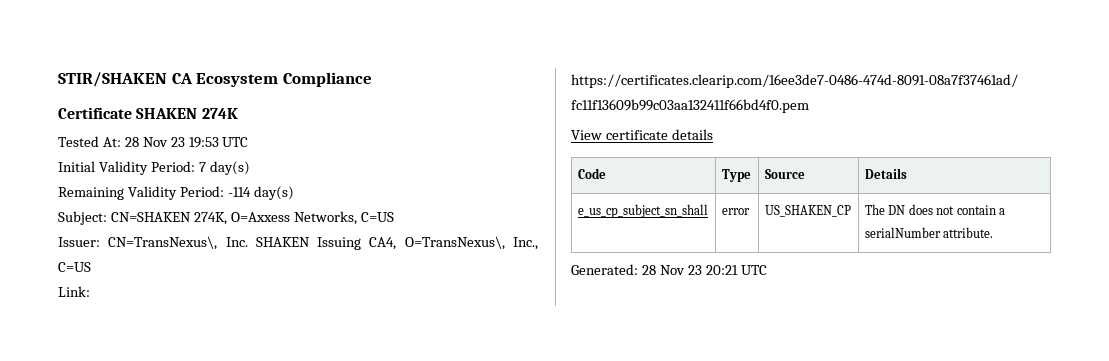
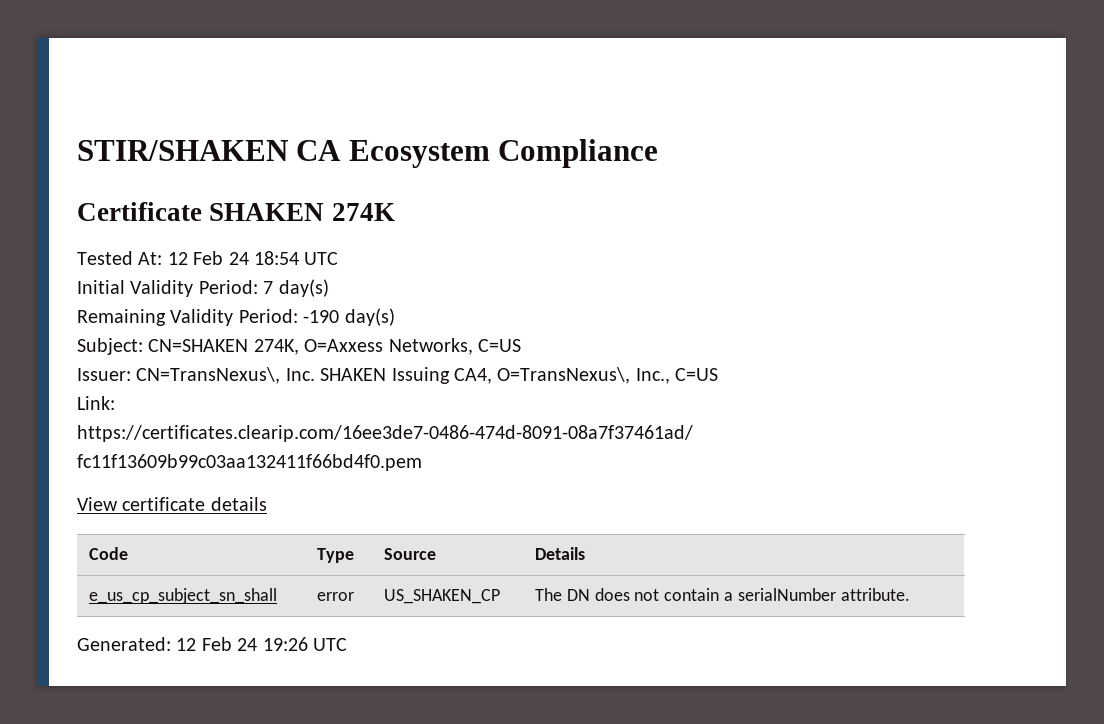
- Tested At: 28 Nov 23 19:53 UTC
+ Tested At: 12 Feb 24 18:54 UTC
- Remaining Validity Period: -114 day(s)
+ Remaining Validity Period: -190 day(s)
- Generated: 28 Nov 23 20:21 UTC
+ Generated: 12 Feb 24 19:26 UTC

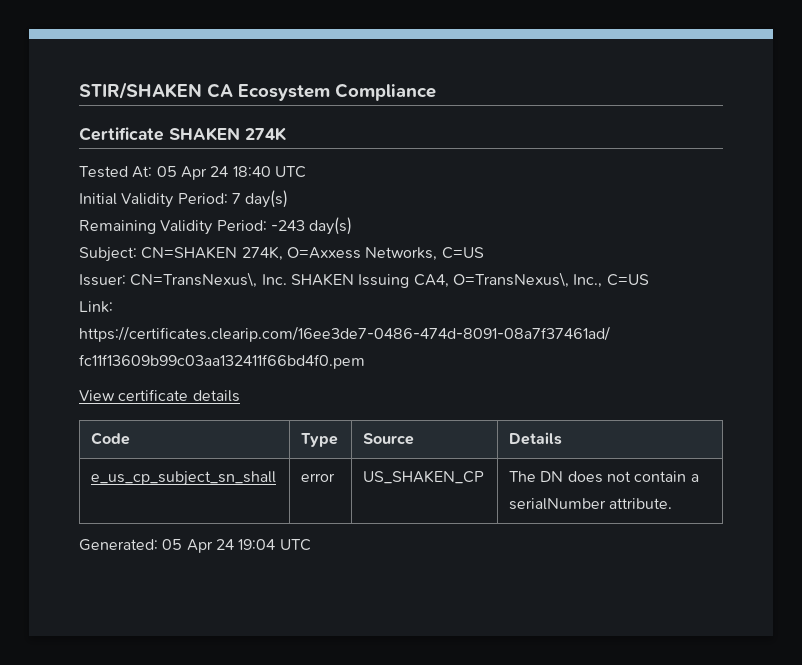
- Tested At: 12 Feb 24 18:54 UTC
+ Tested At: 05 Apr 24 18:40 UTC
- Remaining Validity Period: -190 day(s)
+ Remaining Validity Period: -243 day(s)
- Generated: 12 Feb 24 19:26 UTC
+ Generated: 05 Apr 24 19:04 UTC

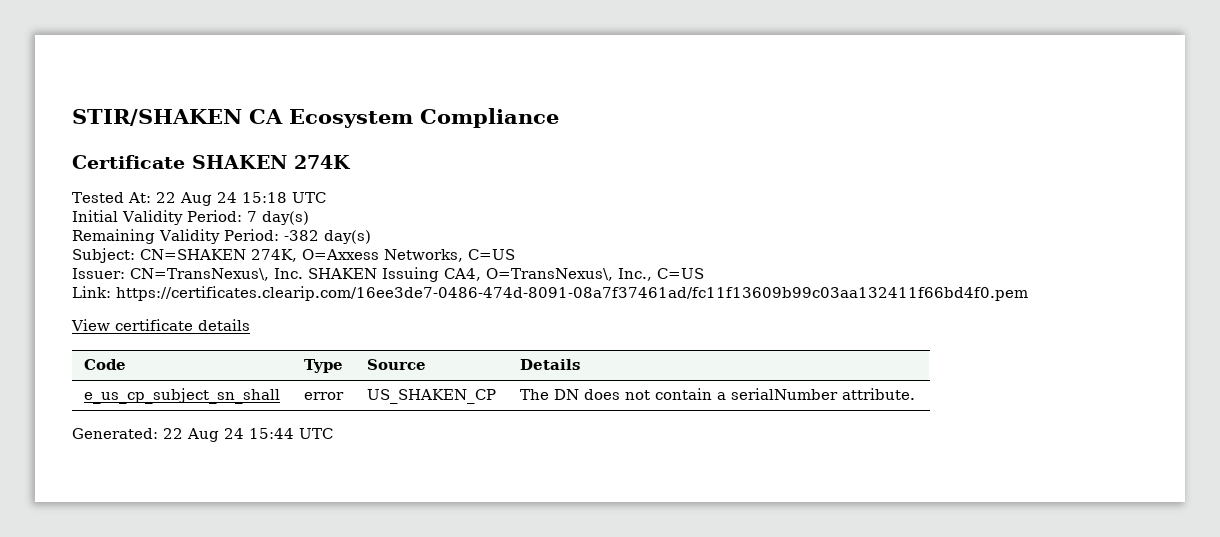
- Tested At: 05 Apr 24 18:40 UTC
+ Tested At: 22 Aug 24 15:18 UTC
- Remaining Validity Period: -243 day(s)
+ Remaining Validity Period: -382 day(s)
- Generated: 05 Apr 24 19:04 UTC
+ Generated: 22 Aug 24 15:44 UTC

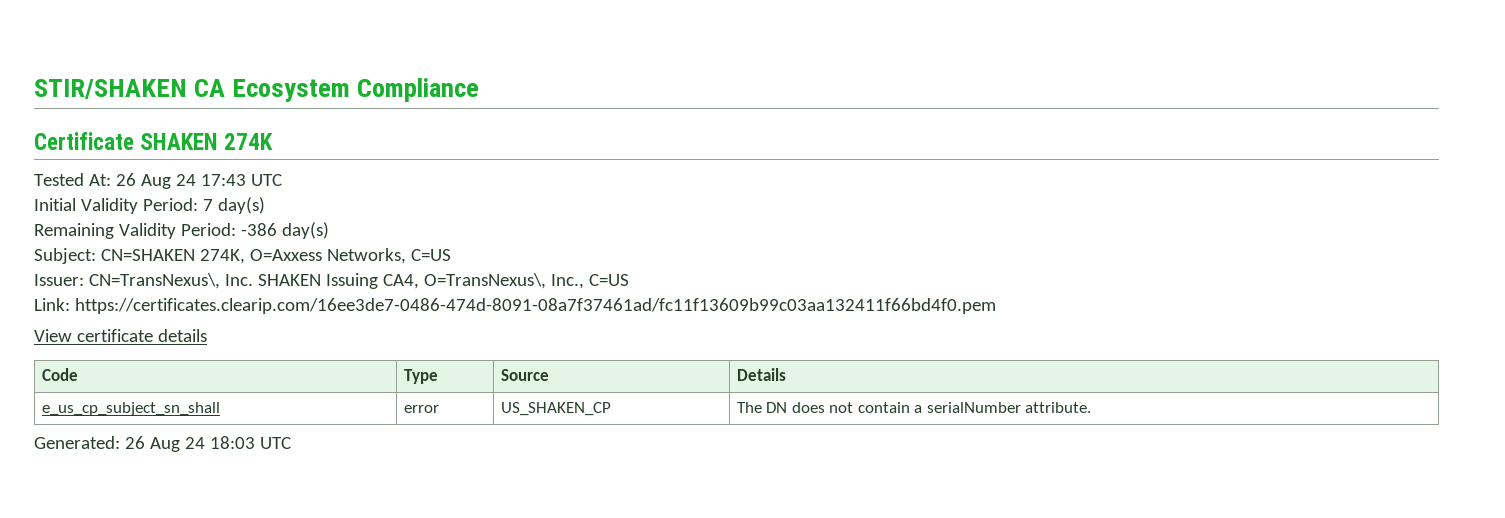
- Tested At: 22 Aug 24 15:18 UTC
+ Tested At: 26 Aug 24 17:43 UTC
- Remaining Validity Period: -382 day(s)
+ Remaining Validity Period: -386 day(s)
- Generated: 22 Aug 24 15:44 UTC
+ Generated: 26 Aug 24 18:03 UTC

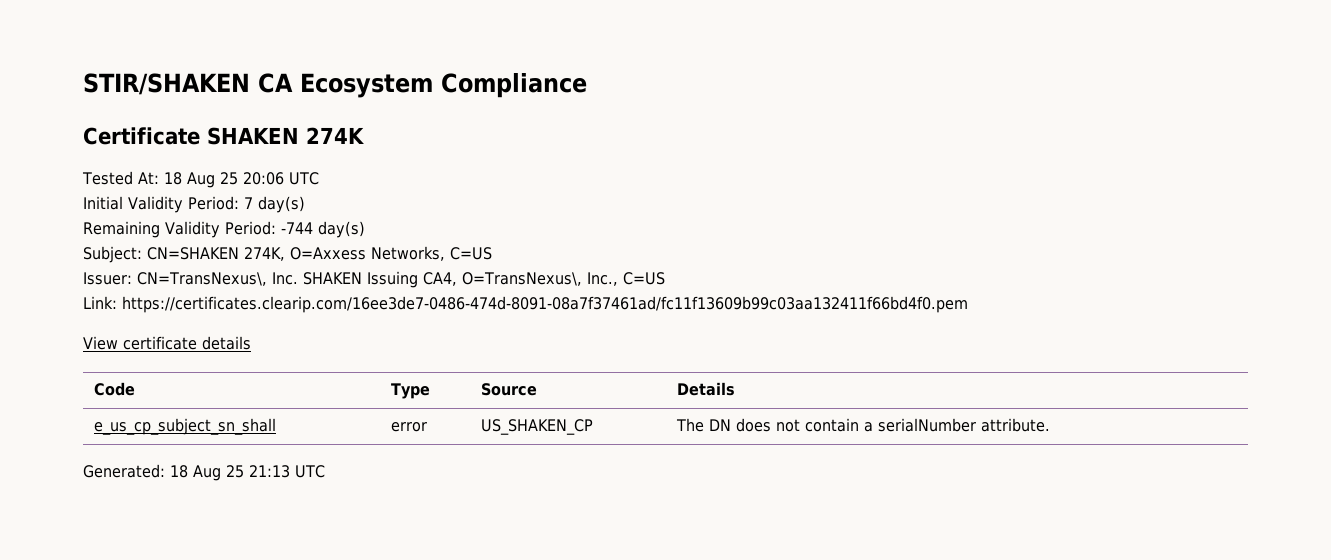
- Tested At: 26 Aug 24 17:43 UTC
+ Tested At: 18 Aug 25 20:06 UTC
- Remaining Validity Period: -386 day(s)
+ Remaining Validity Period: -744 day(s)
- Generated: 26 Aug 24 18:03 UTC
+ Generated: 18 Aug 25 21:13 UTC

